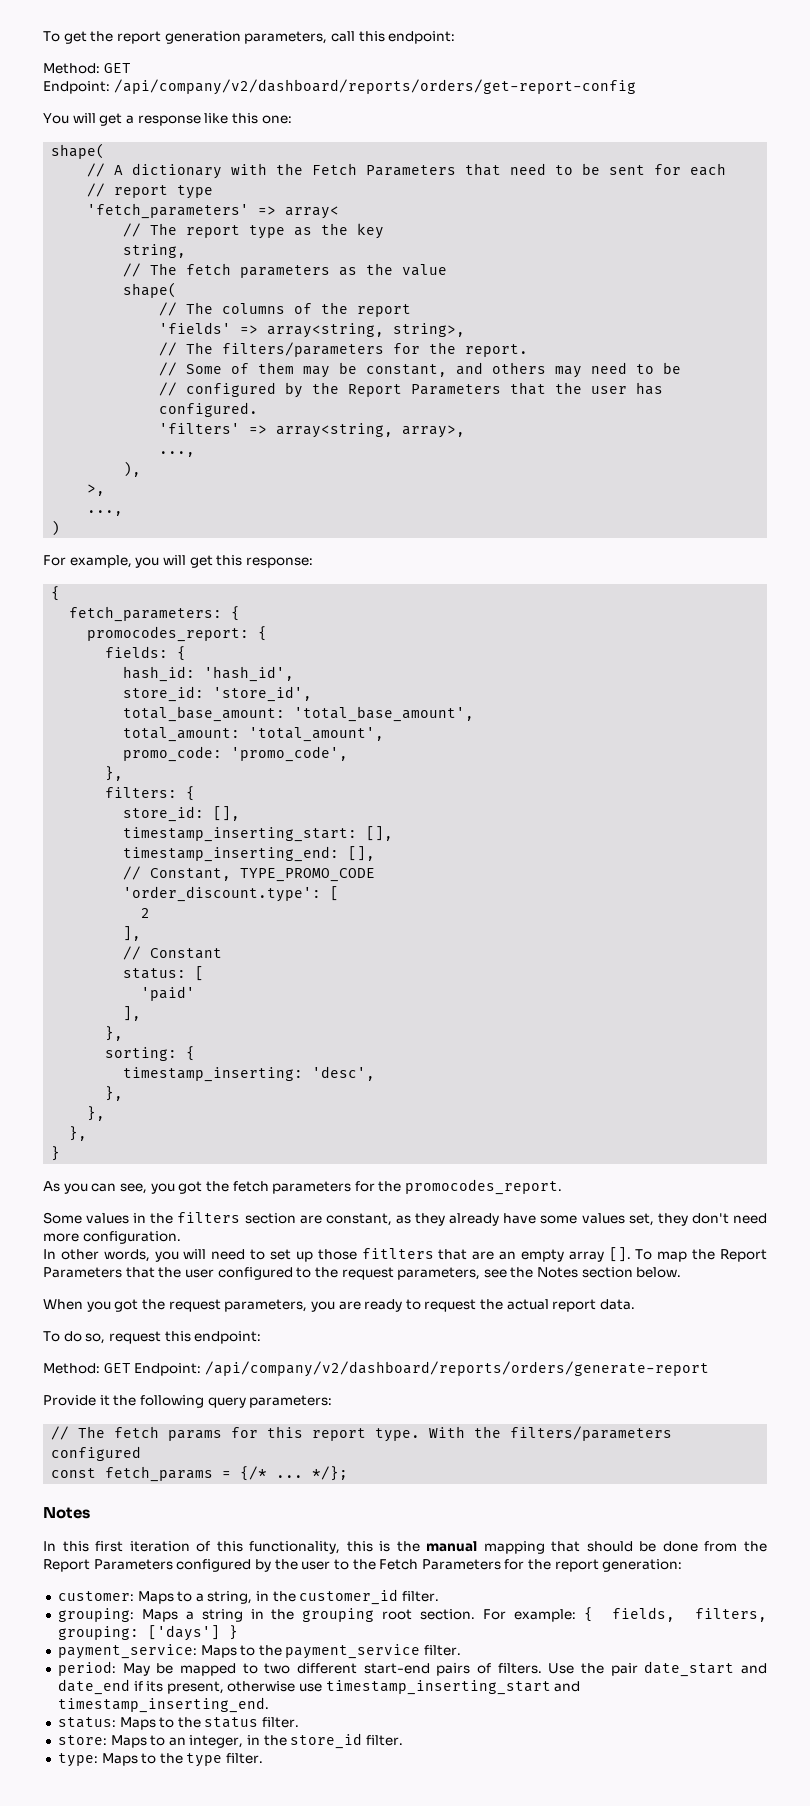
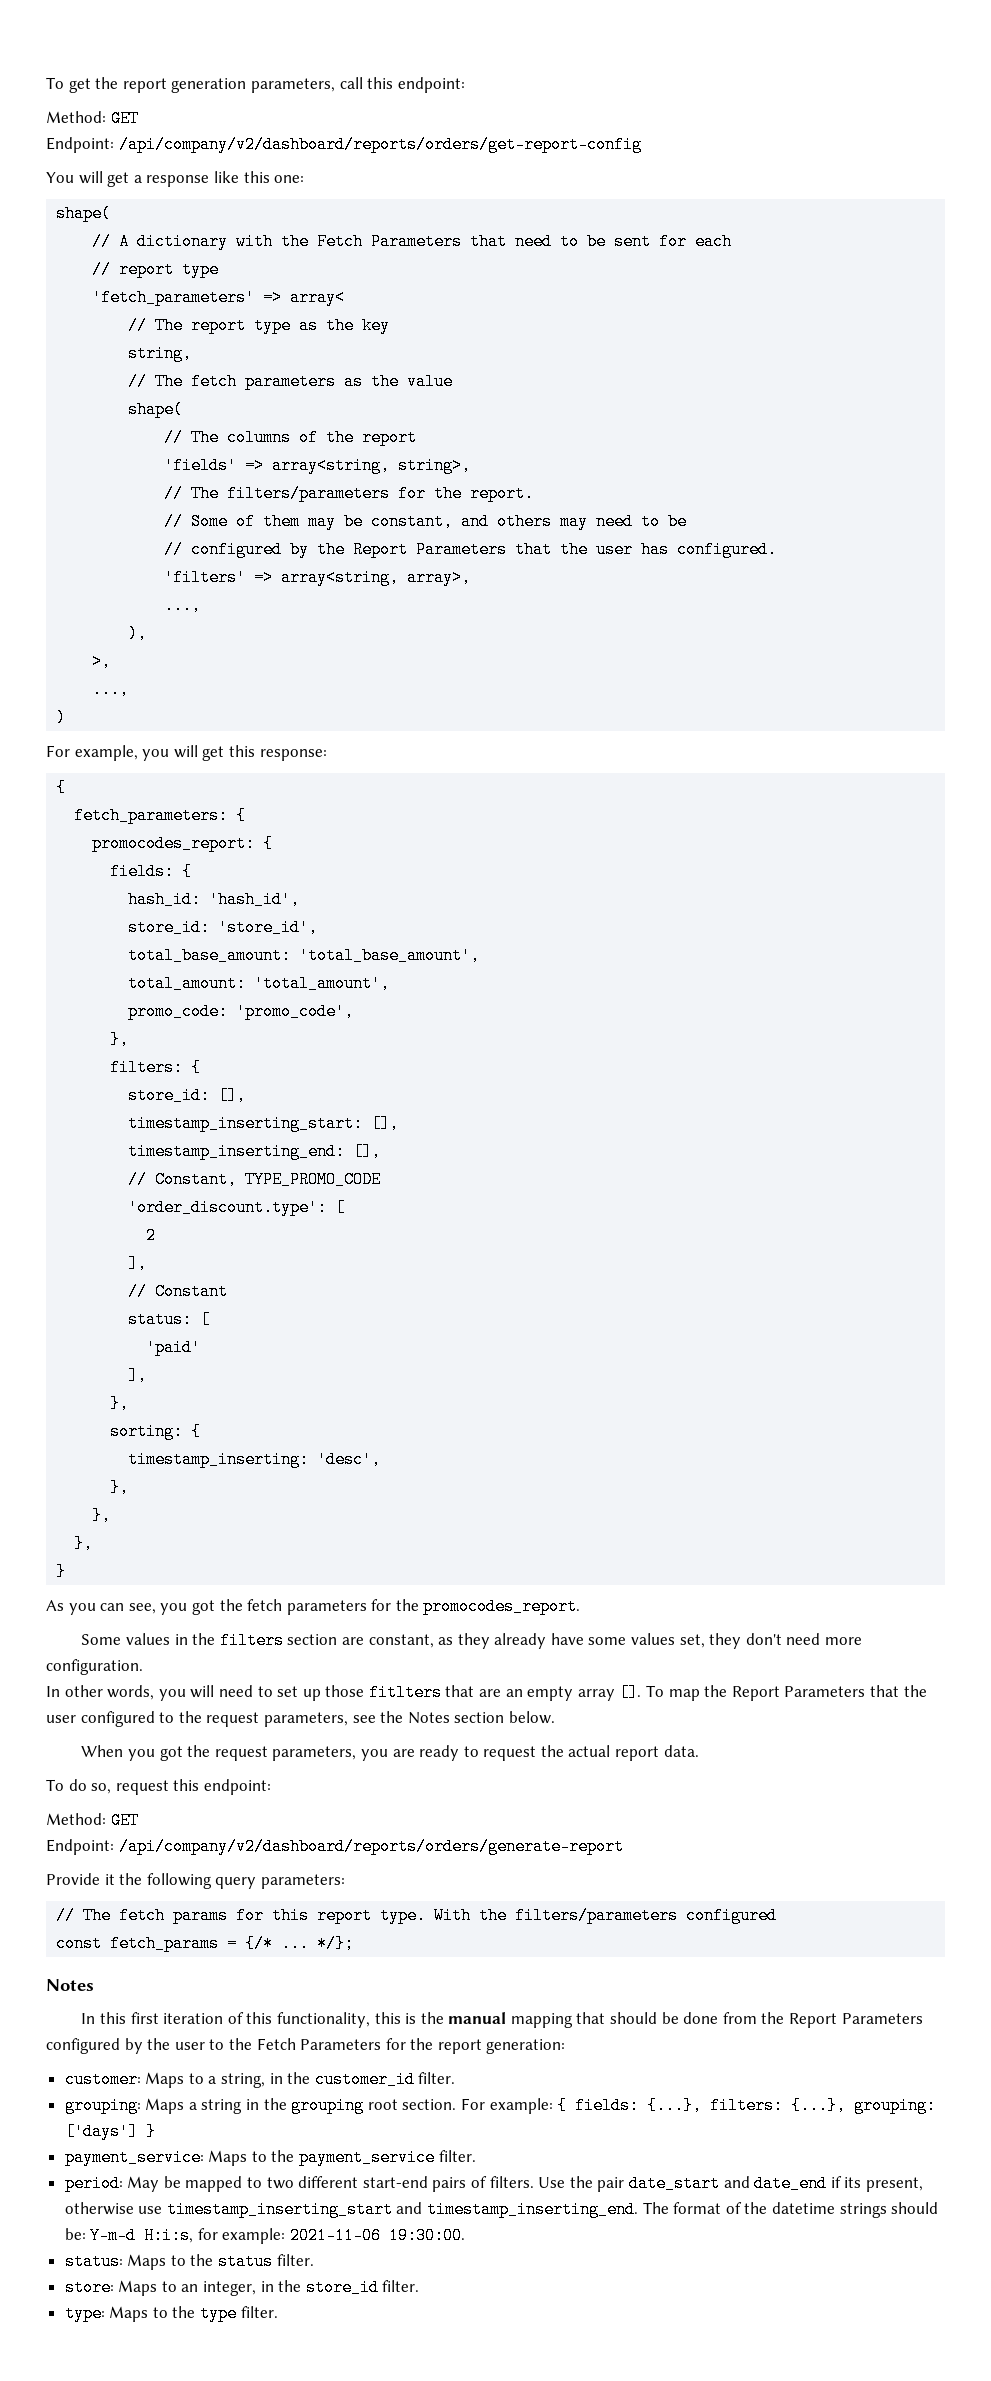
  To do so, request this endpoint:
- Method: GET Endpoint: /api/company/v2/dashboard/reports/orders/generate-report
+ Method: GET
+ Endpoint: /api/company/v2/dashboard/reports/orders/generate-report
- For example: { fields, filters, grouping: ['days'] }
+ For example: { fields: {...}, filters: {...}, grouping: ['days'] }
+ The format of the datetime strings should be: Y-m-d H:i:s, for example: 2021-11-06 19:30:00.

